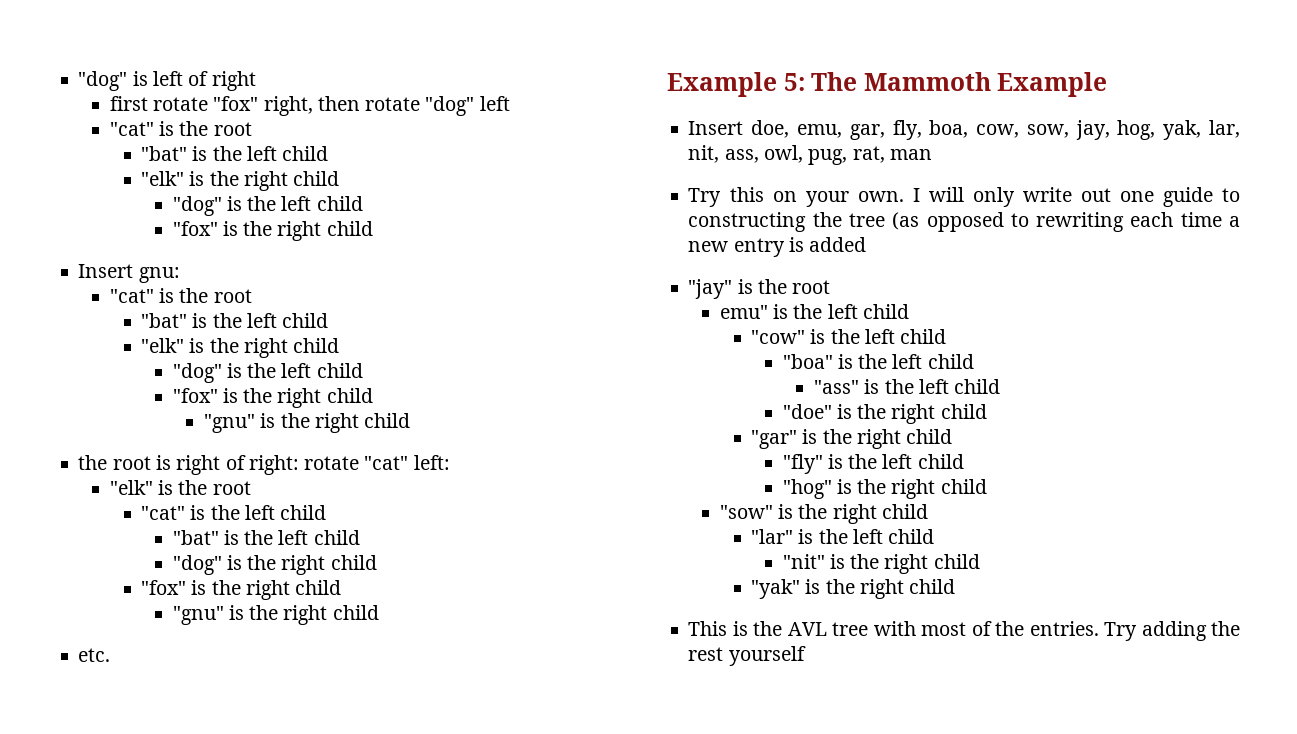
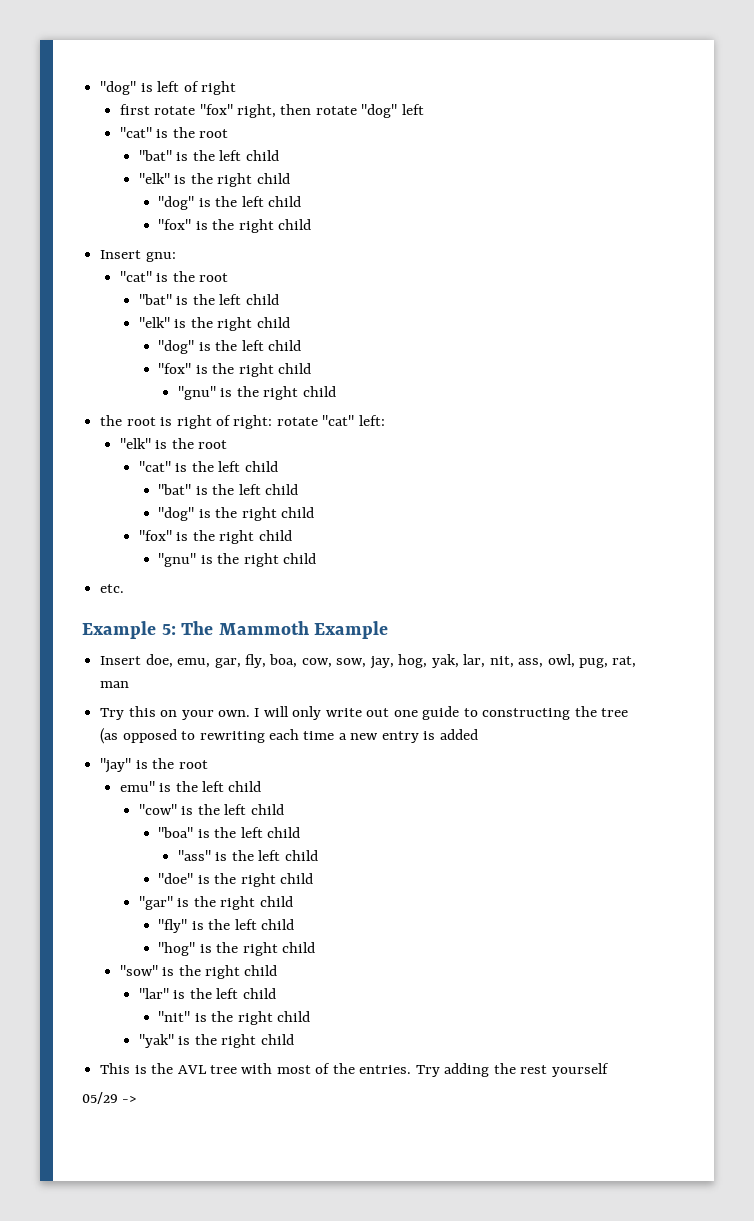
+ 05/29 ->

